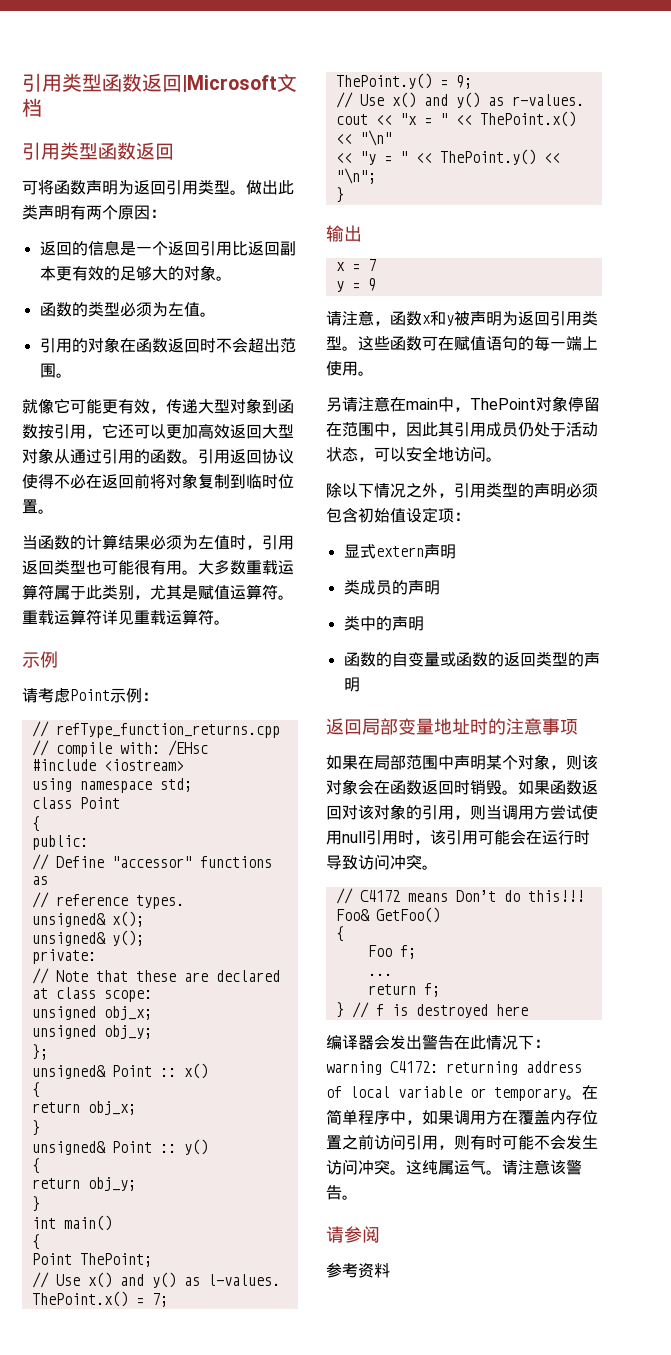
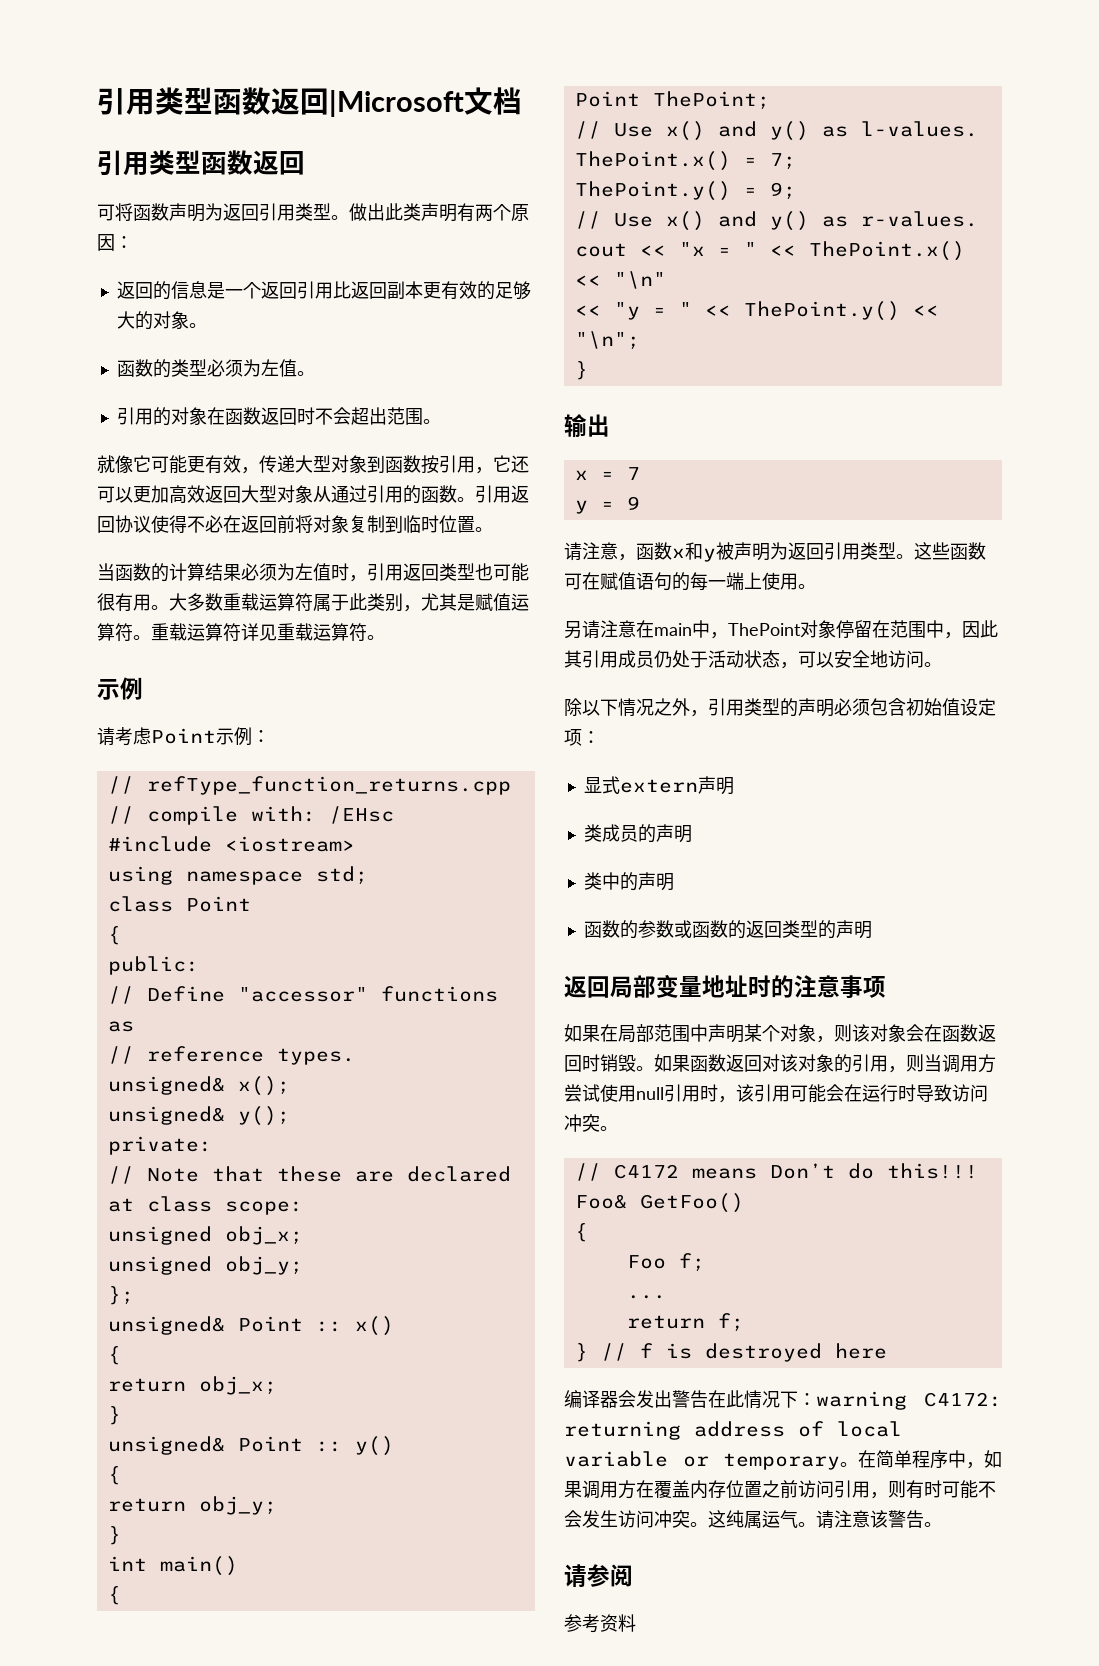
- 函数的自变量或函数的返回类型的声明
+ 函数的参数或函数的返回类型的声明

